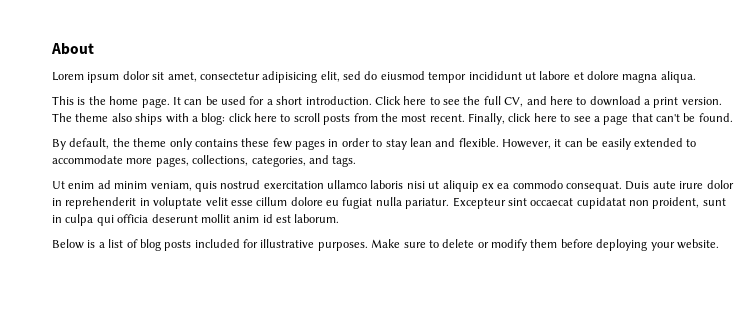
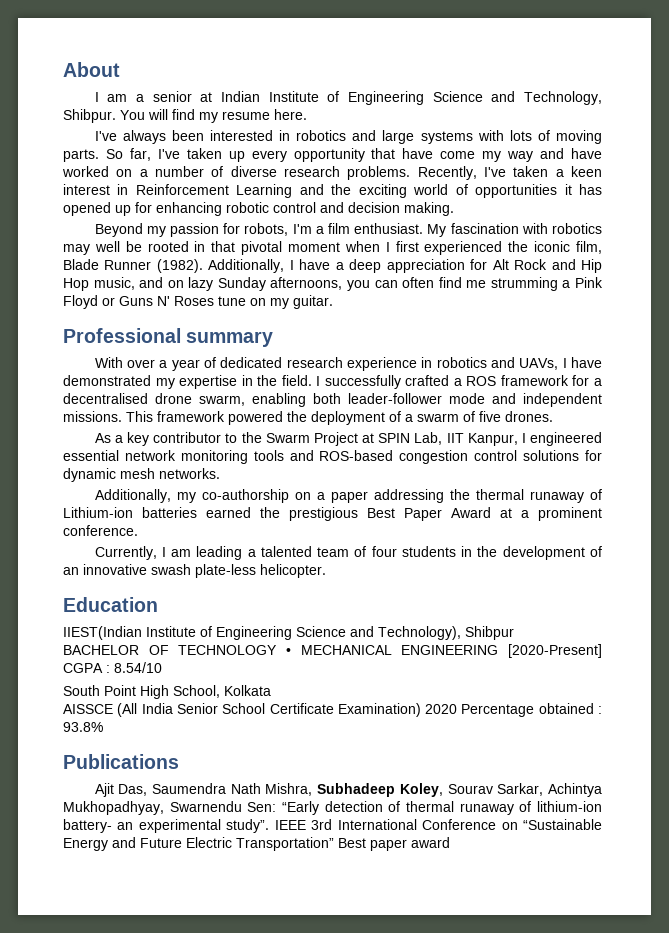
- Lorem ipsum dolor sit amet, consectetur adipisicing elit, sed do eiusmod tempor incididunt ut labore et dolore magna aliqua.
- This is the home page. It can be used for a short introduction. Click here to see the full CV, and here to download a print version. The theme also ships with a blog: click here to scroll posts from the most recent. Finally, click here to see a page that can't be found.
- By default, the theme only contains these few pages in order to stay lean and flexible. However, it can be easily extended to accommodate more pages, collections, categories, and tags.
- Ut enim ad minim veniam, quis nostrud exercitation ullamco laboris nisi ut aliquip ex ea commodo consequat. Duis aute irure dolor in reprehenderit in voluptate velit esse cillum dolore eu fugiat nulla pariatur. Excepteur sint occaecat cupidatat non proident, sunt in culpa qui officia deserunt mollit anim id est laborum.
- Below is a list of blog posts included for illustrative purposes. Make sure to delete or modify them before deploying your website.
+ I am a senior at Indian Institute of Engineering Science and Technology, Shibpur. You will find my resume here.
+ I've always been interested in robotics and large systems with lots of moving parts. So far, I've taken up every opportunity that have come my way and have worked on a number of diverse research problems. Recently, I've taken a keen interest in Reinforcement Learning and the exciting world of opportunities it has opened up for enhancing robotic control and decision making.
+ Beyond my passion for robots, I'm a film enthusiast. My fascination with robotics may well be rooted in that pivotal moment when I first experienced the iconic film, Blade Runner (1982). Additionally, I have a deep appreciation for Alt Rock and Hip Hop music, and on lazy Sunday afternoons, you can often find me strumming a Pink Floyd or Guns N' Roses tune on my guitar.
+ Professional summary
+ With over a year of dedicated research experience in robotics and UAVs, I have demonstrated my expertise in the field. I successfully crafted a ROS framework for a decentralised drone swarm, enabling both leader-follower mode and independent missions. This framework powered the deployment of a swarm of five drones.
+ As a key contributor to the Swarm Project at SPIN Lab, IIT Kanpur, I engineered essential network monitoring tools and ROS-based congestion control solutions for dynamic mesh networks.
+ Additionally, my co-authorship on a paper addressing the thermal runaway of Lithium-ion batteries earned the prestigious Best Paper Award at a prominent conference.
+ Currently, I am leading a talented team of four students in the development of an innovative swash plate-less helicopter.
+ Education
+ IIEST(Indian Institute of Engineering Science and Technology), Shibpur
+ BACHELOR OF TECHNOLOGY • MECHANICAL ENGINEERING [2020-Present] CGPA : 8.54/10
+ South Point High School, Kolkata
+ AISSCE (All India Senior School Certificate Examination) 2020 Percentage obtained : 93.8%
+ Publications
+ Ajit Das, Saumendra Nath Mishra, Subhadeep Koley, Sourav Sarkar, Achintya Mukhopadhyay, Swarnendu Sen: “Early detection of thermal runaway of lithium-ion battery- an experimental study”. IEEE 3rd International Conference on “Sustainable Energy and Future Electric Transportation” Best paper award

